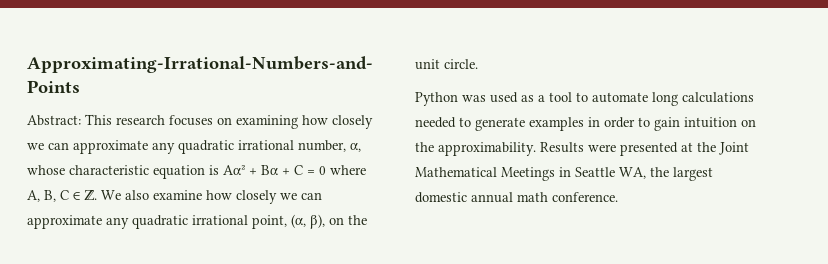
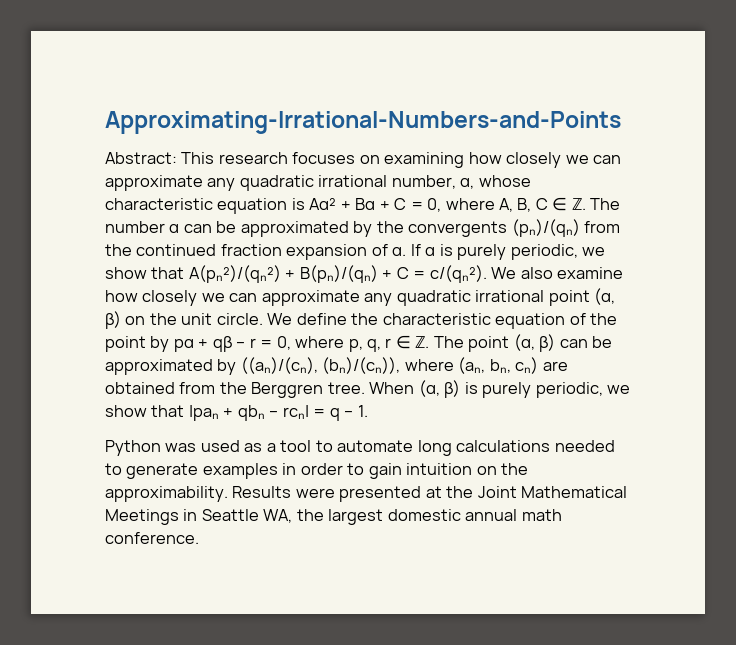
- Abstract: This research focuses on examining how closely we can approximate any quadratic irrational number, α, whose characteristic equation is Aα² + Bα + C = 0 where A, B, C ∈ ℤ. We also examine how closely we can approximate any quadratic irrational point, (α, β), on the unit circle.
+ Abstract: This research focuses on examining how closely we can approximate any quadratic irrational number, α, whose characteristic equation is Aα² + Bα + C = 0, where A, B, C ∈ ℤ. The number α can be approximated by the convergents (pₙ)/(qₙ) from the continued fraction expansion of α. If α is purely periodic, we show that A(pₙ²)/(qₙ²) + B(pₙ)/(qₙ) + C = c/(qₙ²). We also examine how closely we can approximate any quadratic irrational point (α, β) on the unit circle. We define the characteristic equation of the point by pα + qβ − r = 0, where p, q, r ∈ ℤ. The point (α, β) can be approximated by ((aₙ)/(cₙ), (bₙ)/(cₙ)), where (aₙ, bₙ, cₙ) are obtained from the Berggren tree. When (α, β) is purely periodic, we show that |paₙ + qbₙ − rcₙ| = q − 1.

